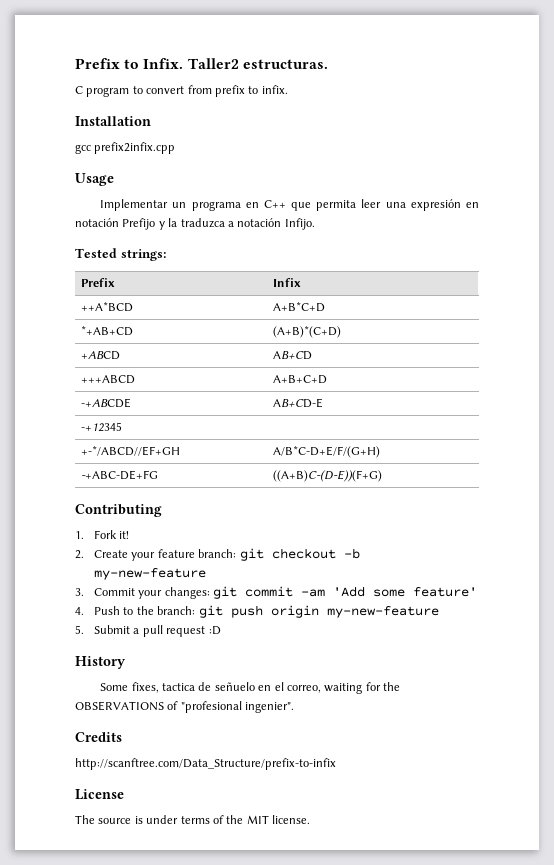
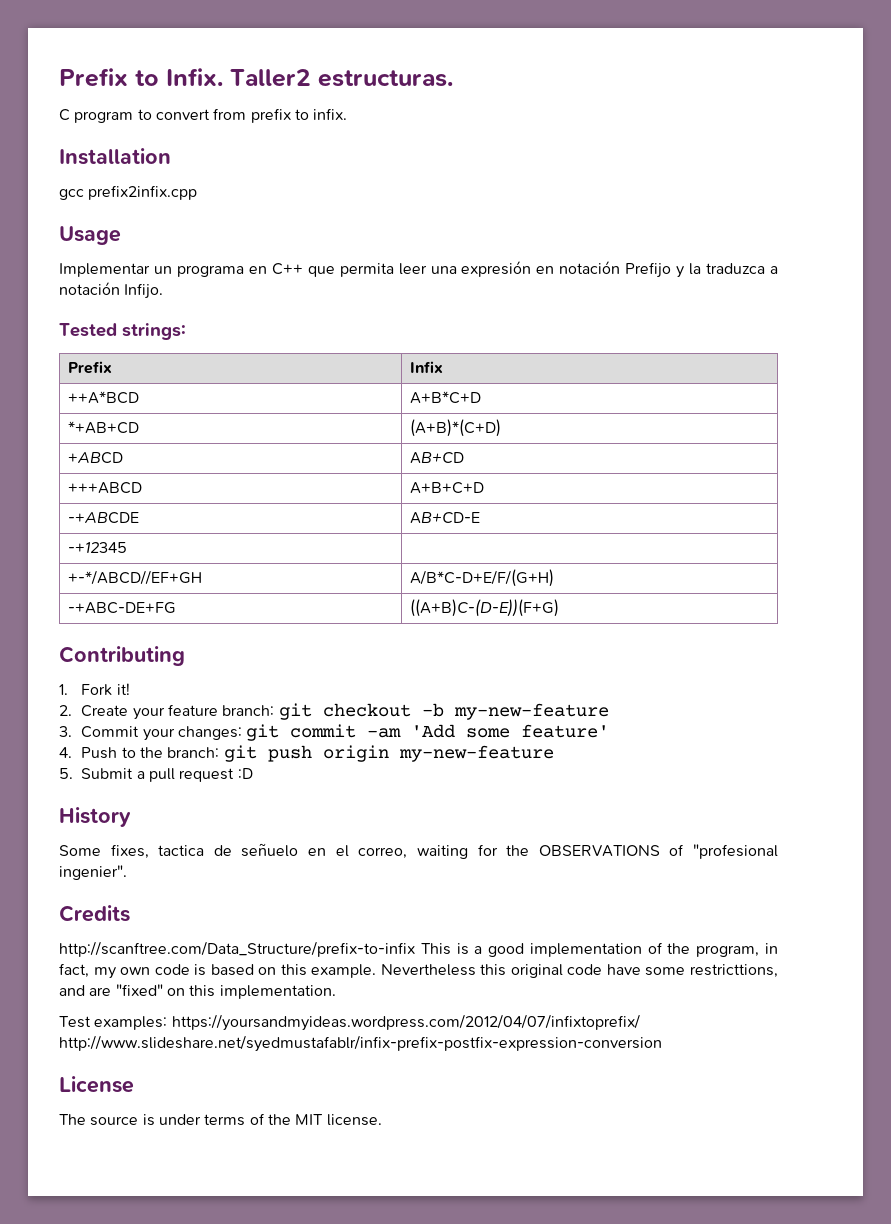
- http://scanftree.com/Data_Structure/prefix-to-infix
+ http://scanftree.com/Data_Structure/prefix-to-infix This is a good implementation of the program, in fact, my own code is based on this example. Nevertheless this original code have some restricttions, and are "fixed" on this implementation.
+ Test examples: https://yoursandmyideas.wordpress.com/2012/04/07/infixtoprefix/ http://www.slideshare.net/syedmustafablr/infix-prefix-postfix-expression-conversion

